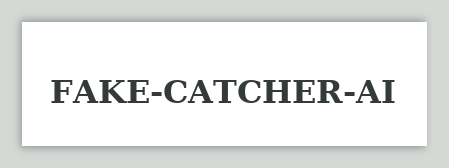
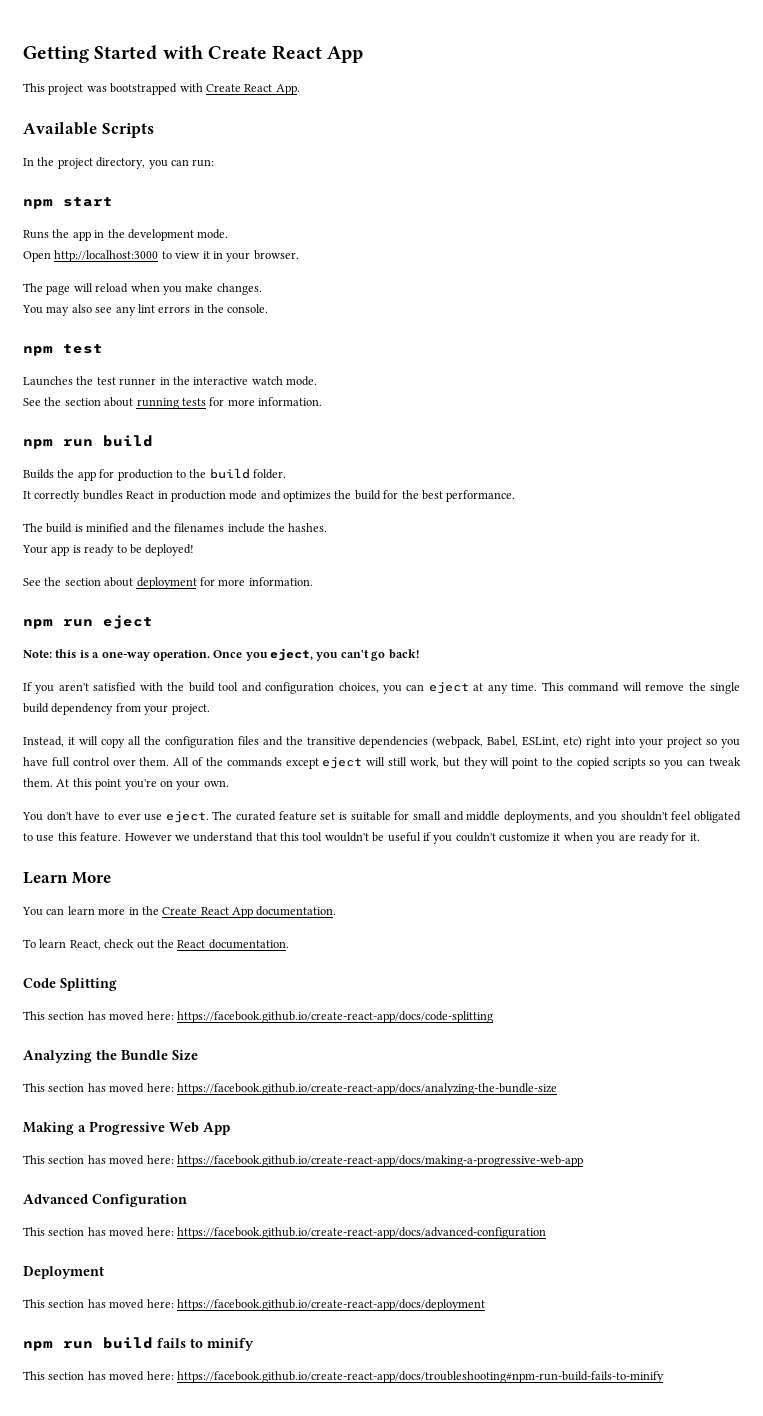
- FAKE-CATCHER-AI
+ Getting Started with Create React App
+ This project was bootstrapped with Create React App.
+ Available Scripts
+ In the project directory, you can run:
+ npm start
+ Runs the app in the development mode.
+ Open http://localhost:3000 to view it in your browser.
+ The page will reload when you make changes.
+ You may also see any lint errors in the console.
+ npm test
+ Launches the test runner in the interactive watch mode.
+ See the section about running tests for more information.
+ npm run build
+ Builds the app for production to the build folder.
+ It correctly bundles React in production mode and optimizes the build for the best performance.
+ The build is minified and the filenames include the hashes.
+ Your app is ready to be deployed!
+ See the section about deployment for more information.
+ npm run eject
+ Note: this is a one-way operation. Once you eject, you can't go back!
+ If you aren't satisfied with the build tool and configuration choices, you can eject at any time. This command will remove the single build dependency from your project.
+ Instead, it will copy all the configuration files and the transitive dependencies (webpack, Babel, ESLint, etc) right into your project so you have full control over them. All of the commands except eject will still work, but they will point to the copied scripts so you can tweak them. At this point you're on your own.
+ You don't have to ever use eject. The curated feature set is suitable for small and middle deployments, and you shouldn't feel obligated to use this feature. However we understand that this tool wouldn't be useful if you couldn't customize it when you are ready for it.
+ Learn More
+ You can learn more in the Create React App documentation.
+ To learn React, check out the React documentation.
+ Code Splitting
+ This section has moved here: https://facebook.github.io/create-react-app/docs/code-splitting
+ Analyzing the Bundle Size
+ This section has moved here: https://facebook.github.io/create-react-app/docs/analyzing-the-bundle-size
+ Making a Progressive Web App
+ This section has moved here: https://facebook.github.io/create-react-app/docs/making-a-progressive-web-app
+ Advanced Configuration
+ This section has moved here: https://facebook.github.io/create-react-app/docs/advanced-configuration
+ Deployment
+ This section has moved here: https://facebook.github.io/create-react-app/docs/deployment
+ npm run build fails to minify
+ This section has moved here: https://facebook.github.io/create-react-app/docs/troubleshooting#npm-run-build-fails-to-minify

